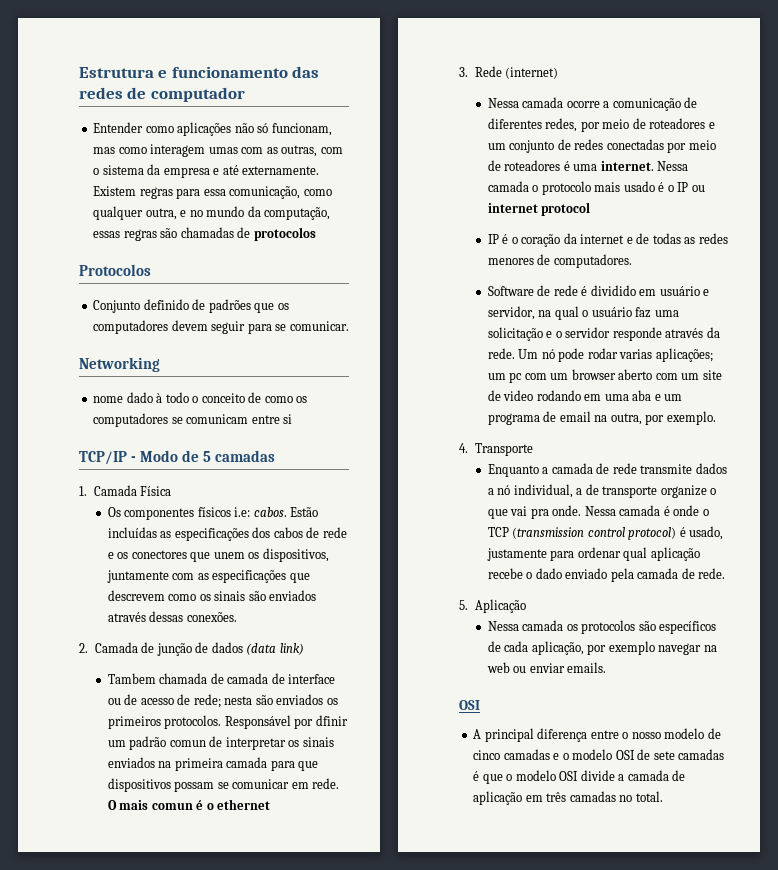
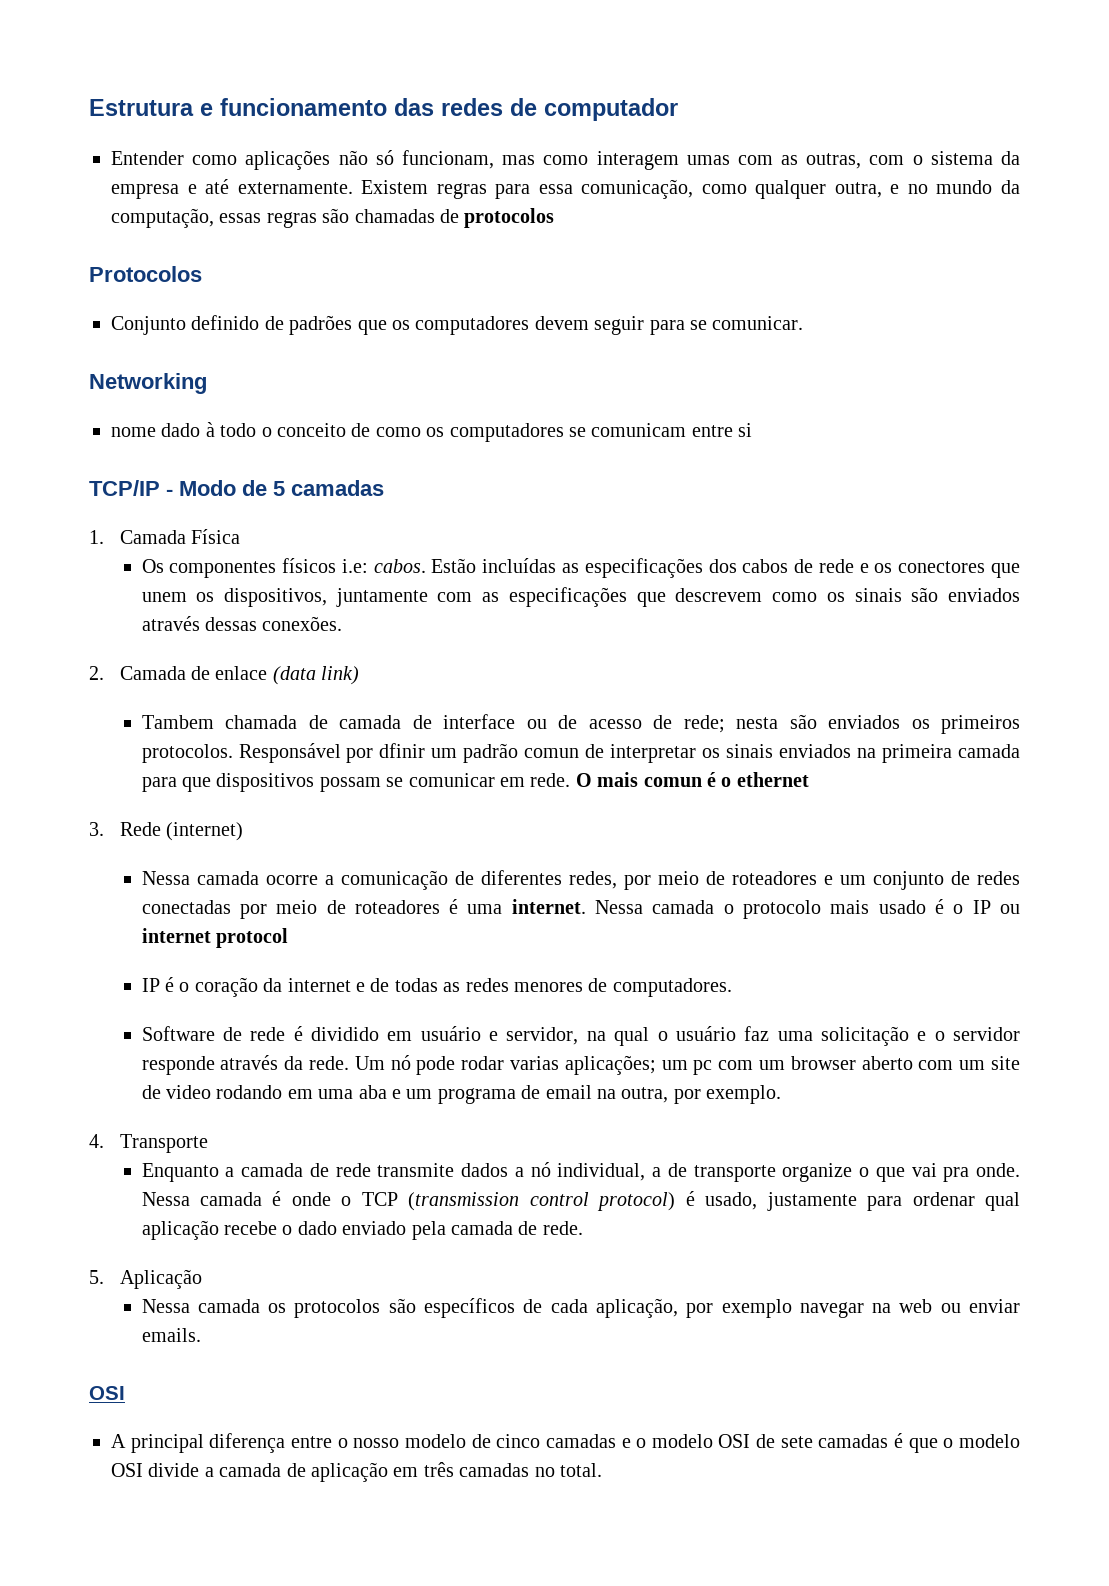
- 2. Camada de junção de dados (data link)
+ 2. Camada de enlace (data link)

